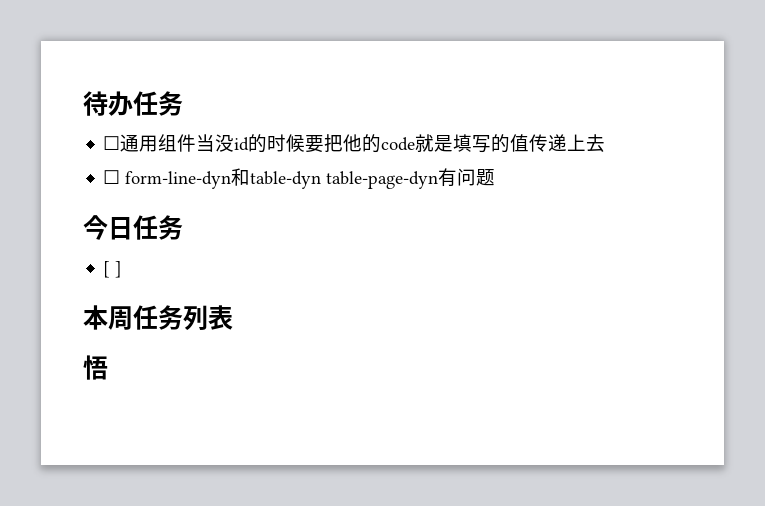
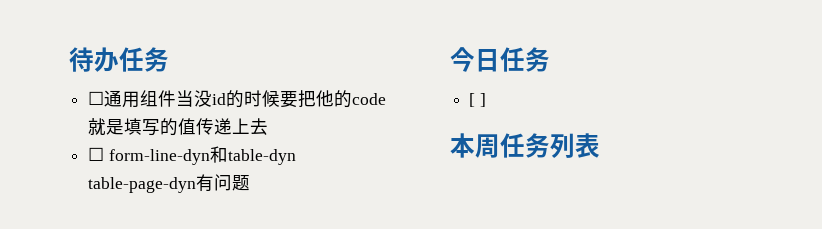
- 悟

